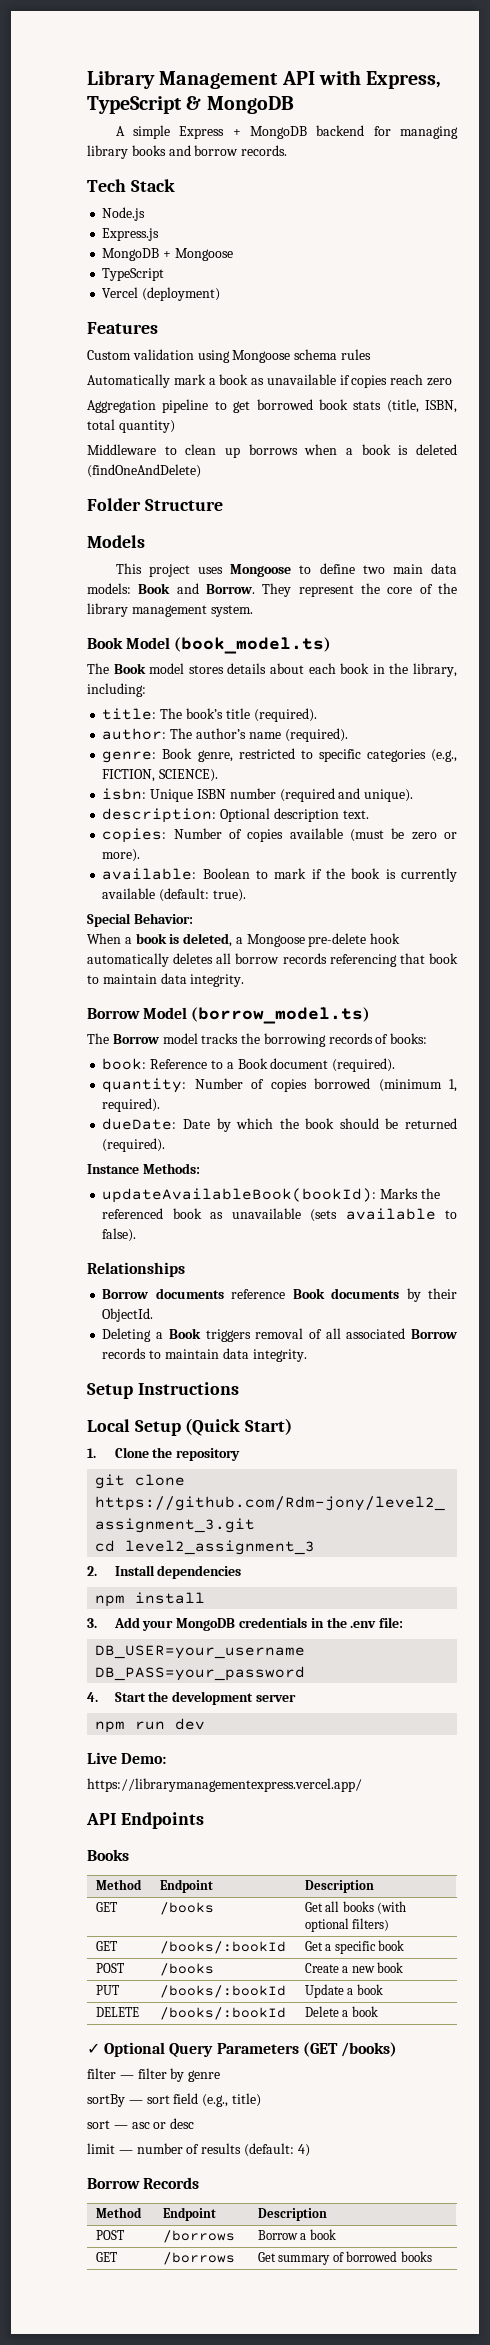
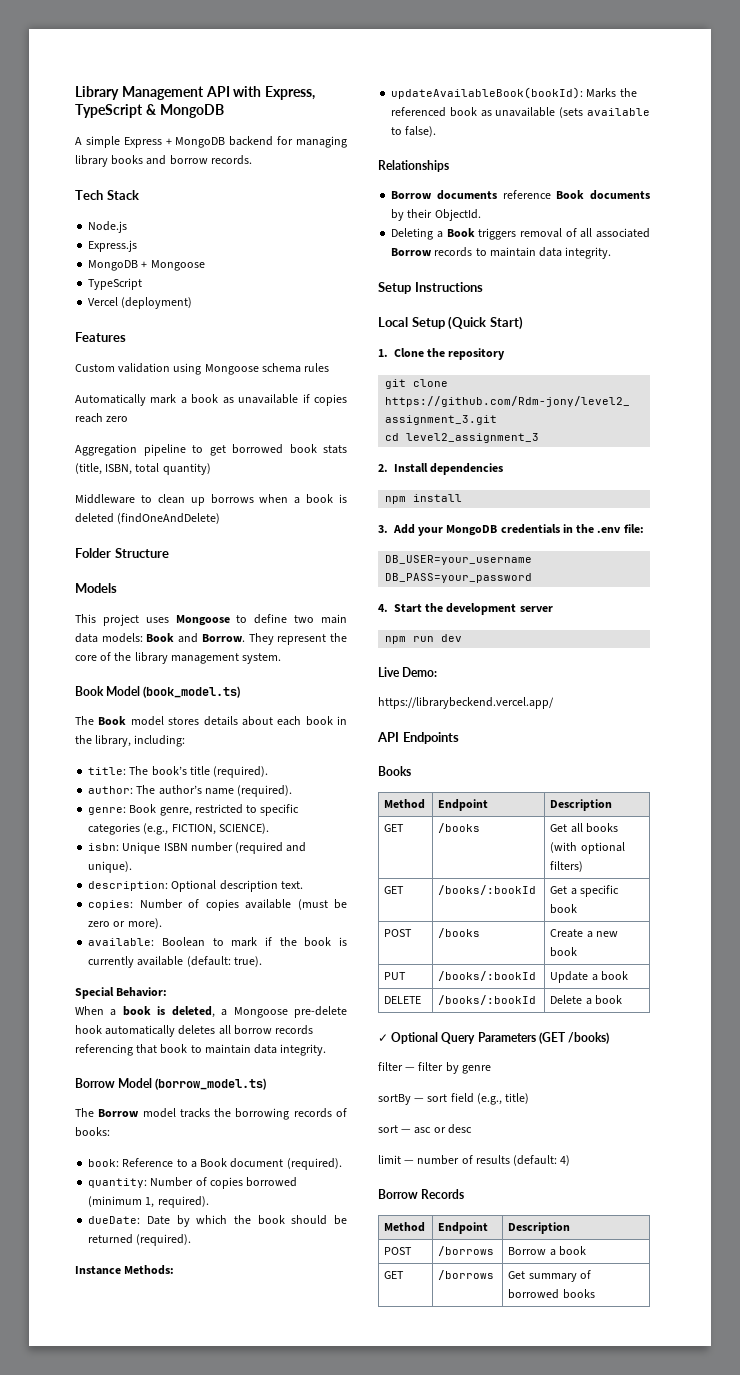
- https://librarymanagementexpress.vercel.app/
+ https://librarybeckend.vercel.app/

